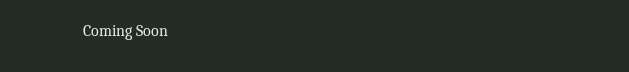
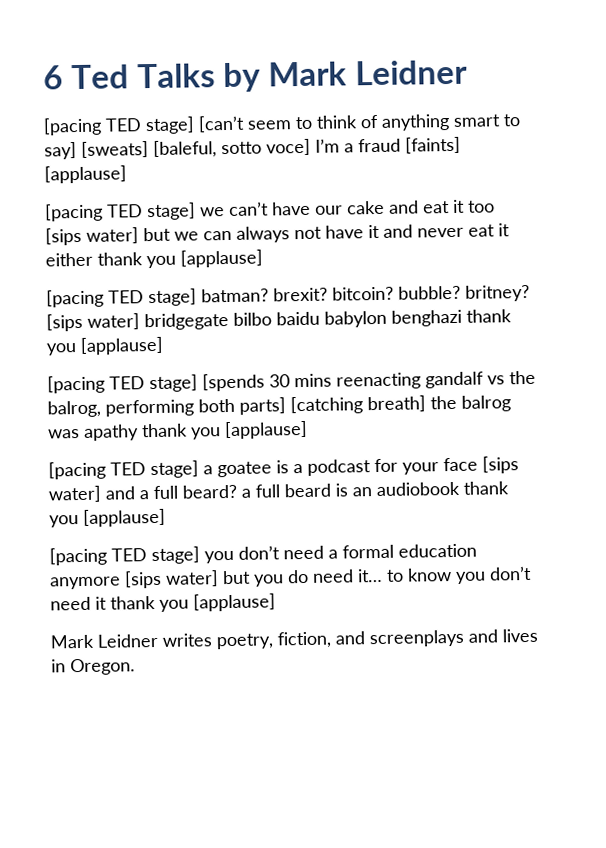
- Coming Soon
+ 6 Ted Talks by Mark Leidner
+ [pacing TED stage] [can’t seem to think of anything smart to say] [sweats] [baleful, sotto voce] I’m a fraud [faints] [applause]
+ [pacing TED stage] we can’t have our cake and eat it too [sips water] but we can always not have it and never eat it either thank you [applause]
+ [pacing TED stage] batman? brexit? bitcoin? bubble? britney? [sips water] bridgegate bilbo baidu babylon benghazi thank you [applause]
+ [pacing TED stage] [spends 30 mins reenacting gandalf vs the balrog, performing both parts] [catching breath] the balrog was apathy thank you [applause]
+ [pacing TED stage] a goatee is a podcast for your face [sips water] and a full beard? a full beard is an audiobook thank you [applause]
+ [pacing TED stage] you don’t need a formal education anymore [sips water] but you do need it… to know you don’t need it thank you [applause]
+ Mark Leidner writes poetry, fiction, and screenplays and lives in Oregon.

